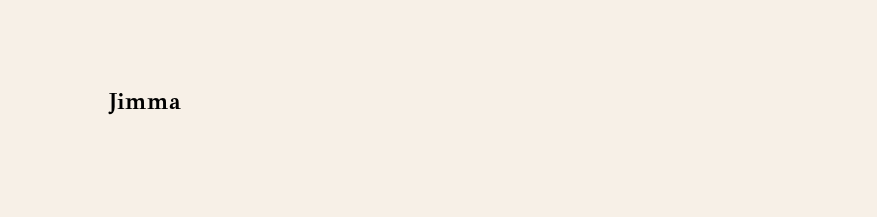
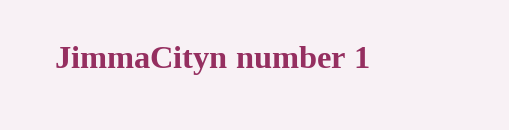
- Jimma
+ JimmaCityn number 1

